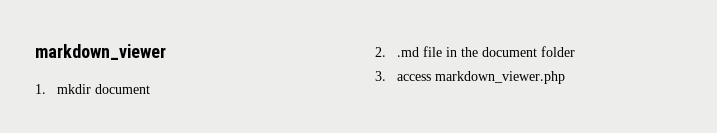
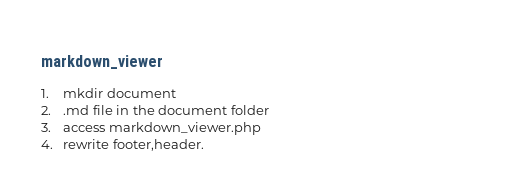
+ 4. rewrite footer,header.

